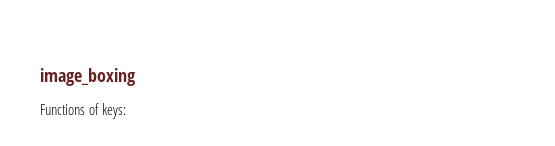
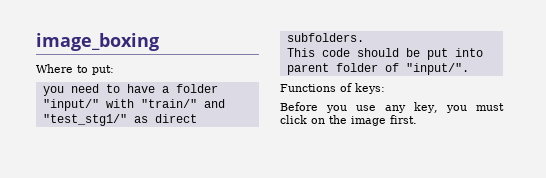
+ Where to put:
+ you need to have a folder "input/" with "train/" and "test_stg1/" as direct subfolders.
+ This code should be put into parent folder of "input/".
  Functions of keys:
+ Before you use any key, you must click on the image first.

